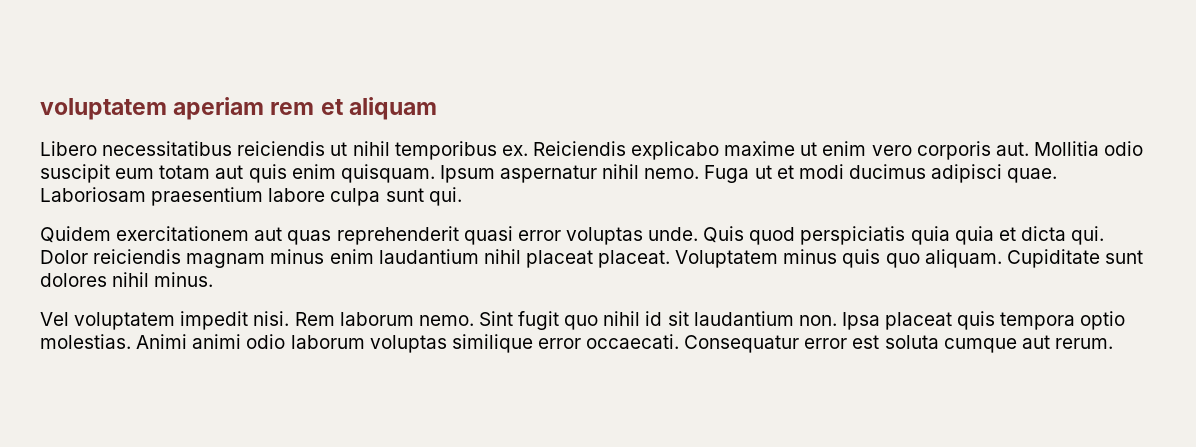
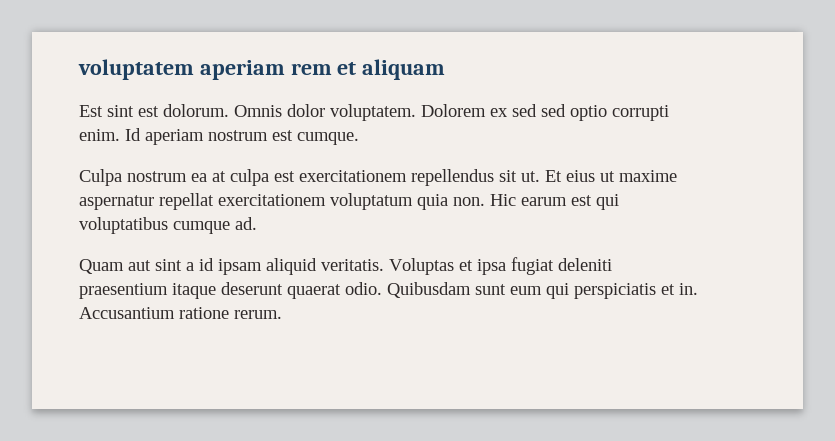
- Libero necessitatibus reiciendis ut nihil temporibus ex. Reiciendis explicabo maxime ut enim vero corporis aut. Mollitia odio suscipit eum totam aut quis enim quisquam. Ipsum aspernatur nihil nemo. Fuga ut et modi ducimus adipisci quae. Laboriosam praesentium labore culpa sunt qui.
- Quidem exercitationem aut quas reprehenderit quasi error voluptas unde. Quis quod perspiciatis quia quia et dicta qui. Dolor reiciendis magnam minus enim laudantium nihil placeat placeat. Voluptatem minus quis quo aliquam. Cupiditate sunt dolores nihil minus.
- Vel voluptatem impedit nisi. Rem laborum nemo. Sint fugit quo nihil id sit laudantium non. Ipsa placeat quis tempora optio molestias. Animi animi odio laborum voluptas similique error occaecati. Consequatur error est soluta cumque aut rerum.
+ Est sint est dolorum. Omnis dolor voluptatem. Dolorem ex sed sed optio corrupti enim. Id aperiam nostrum est cumque.
+ Culpa nostrum ea at culpa est exercitationem repellendus sit ut. Et eius ut maxime aspernatur repellat exercitationem voluptatum quia non. Hic earum est qui voluptatibus cumque ad.
+ Quam aut sint a id ipsam aliquid veritatis. Voluptas et ipsa fugiat deleniti praesentium itaque deserunt quaerat odio. Quibusdam sunt eum qui perspiciatis et in. Accusantium ratione rerum.

